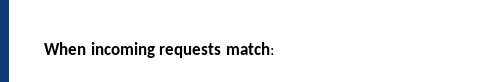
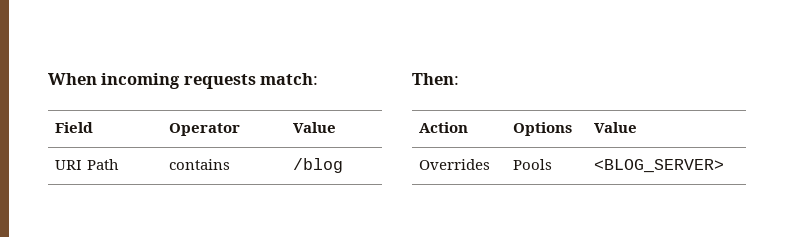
+ Field | Operator | Value
+ URI Path | contains | /blog
+ Then:
+ Action | Options | Value
+ Overrides | Pools | <BLOG_SERVER>

